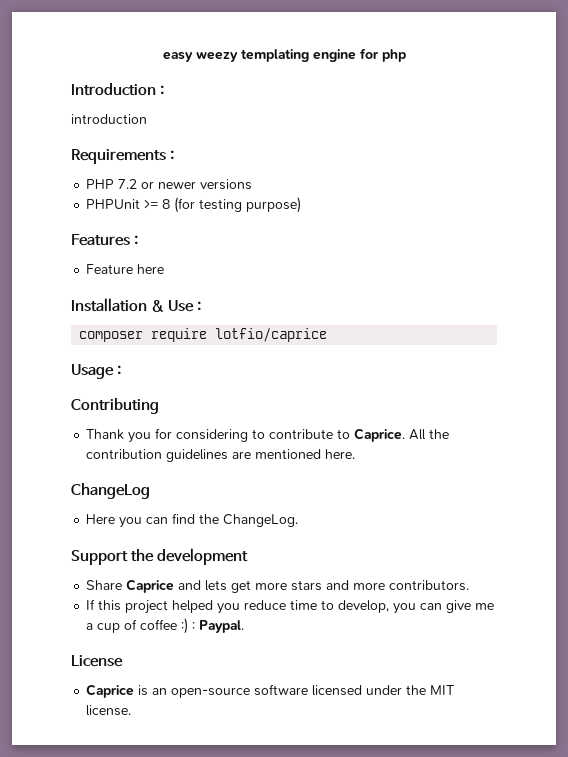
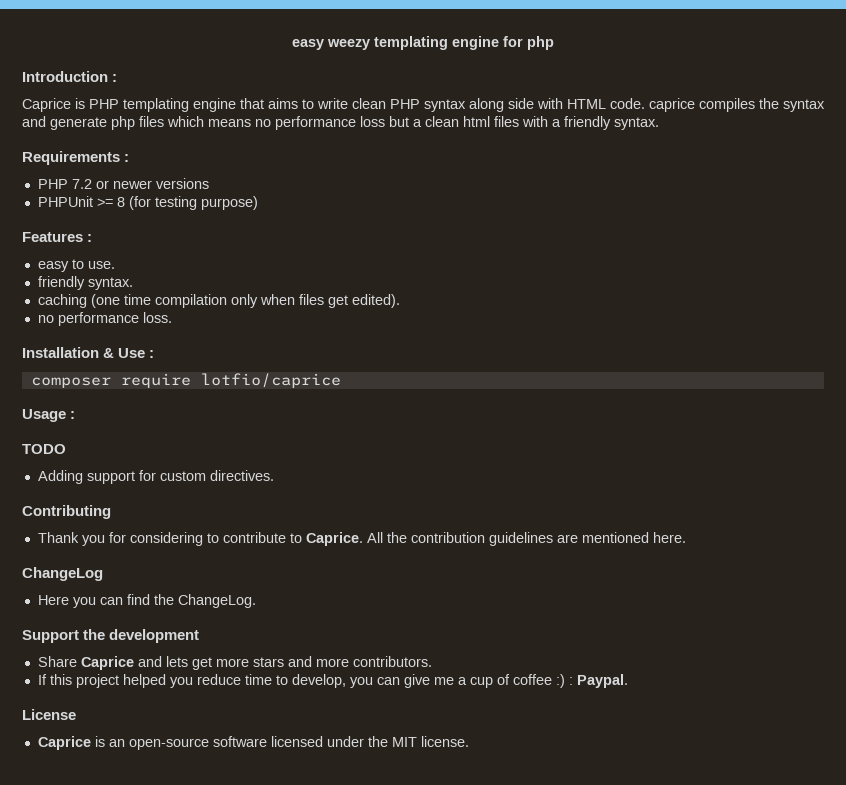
- introduction
+ Caprice is PHP templating engine that aims to write clean PHP syntax along side with HTML code. caprice compiles the syntax and generate php files which means no performance loss but a clean html files with a friendly syntax.
- Feature here
+ easy to use.
+ friendly syntax.
+ caching (one time compilation only when files get edited).
+ no performance loss.
+ TODO
+ Adding support for custom directives.

